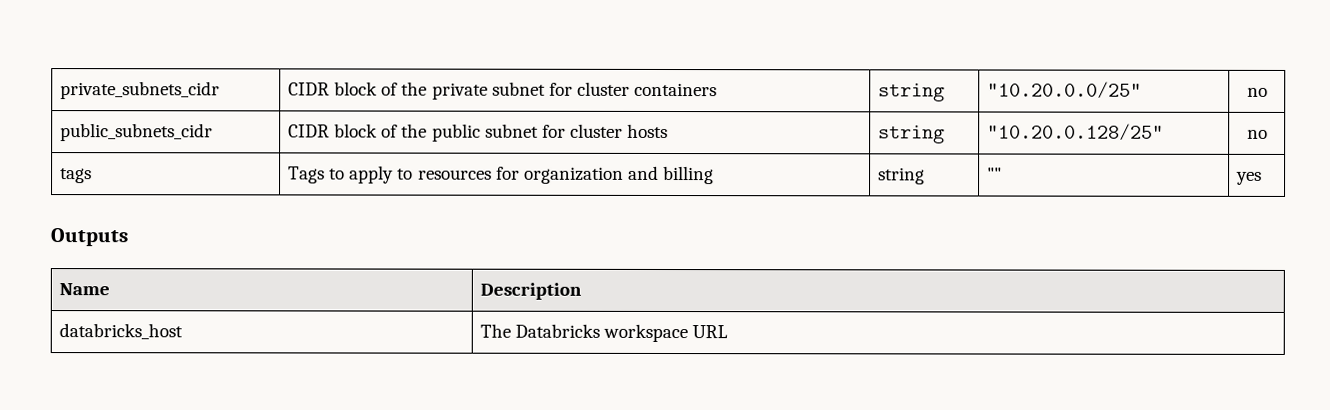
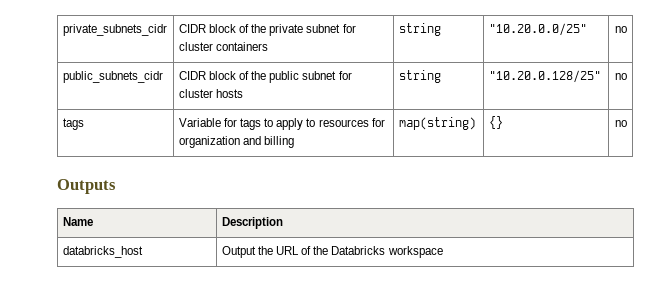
- tags | Tags to apply to resources for organization and billing | string | "" | yes
+ tags | Variable for tags to apply to resources for organization and billing | map(string) | {} | no
- databricks_host | The Databricks workspace URL
+ databricks_host | Output the URL of the Databricks workspace

